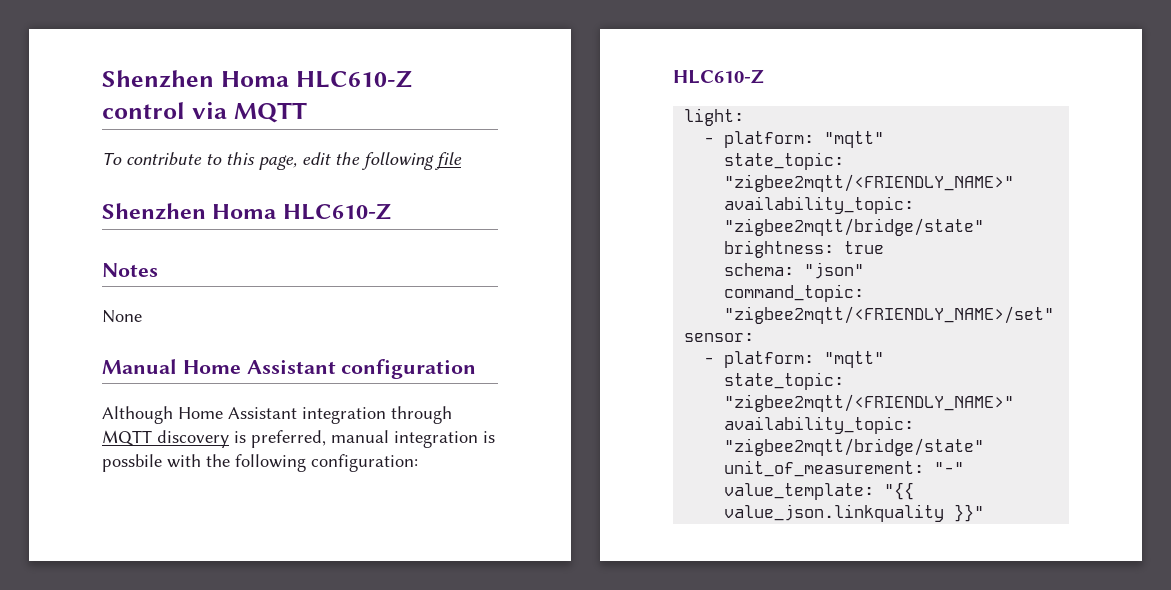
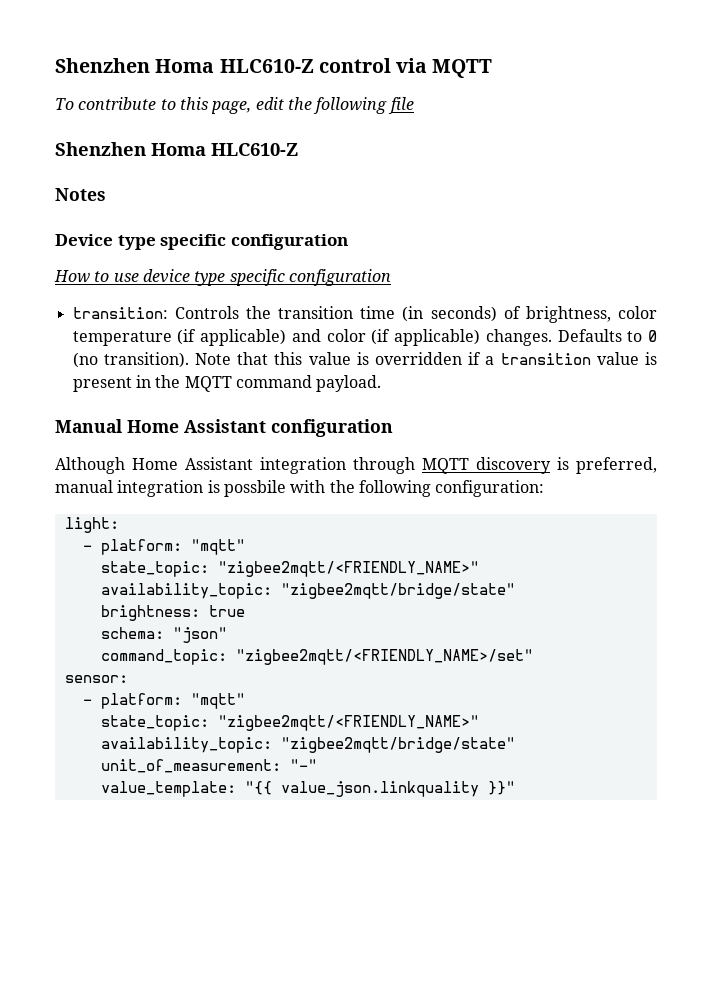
- None
+ Device type specific configuration
+ How to use device type specific configuration
+ transition: Controls the transition time (in seconds) of brightness, color temperature (if applicable) and color (if applicable) changes. Defaults to 0 (no transition). Note that this value is overridden if a transition value is present in the MQTT command payload.
  Although Home Assistant integration through MQTT discovery is preferred, manual integration is possbile with the following configuration:
- HLC610-Z

